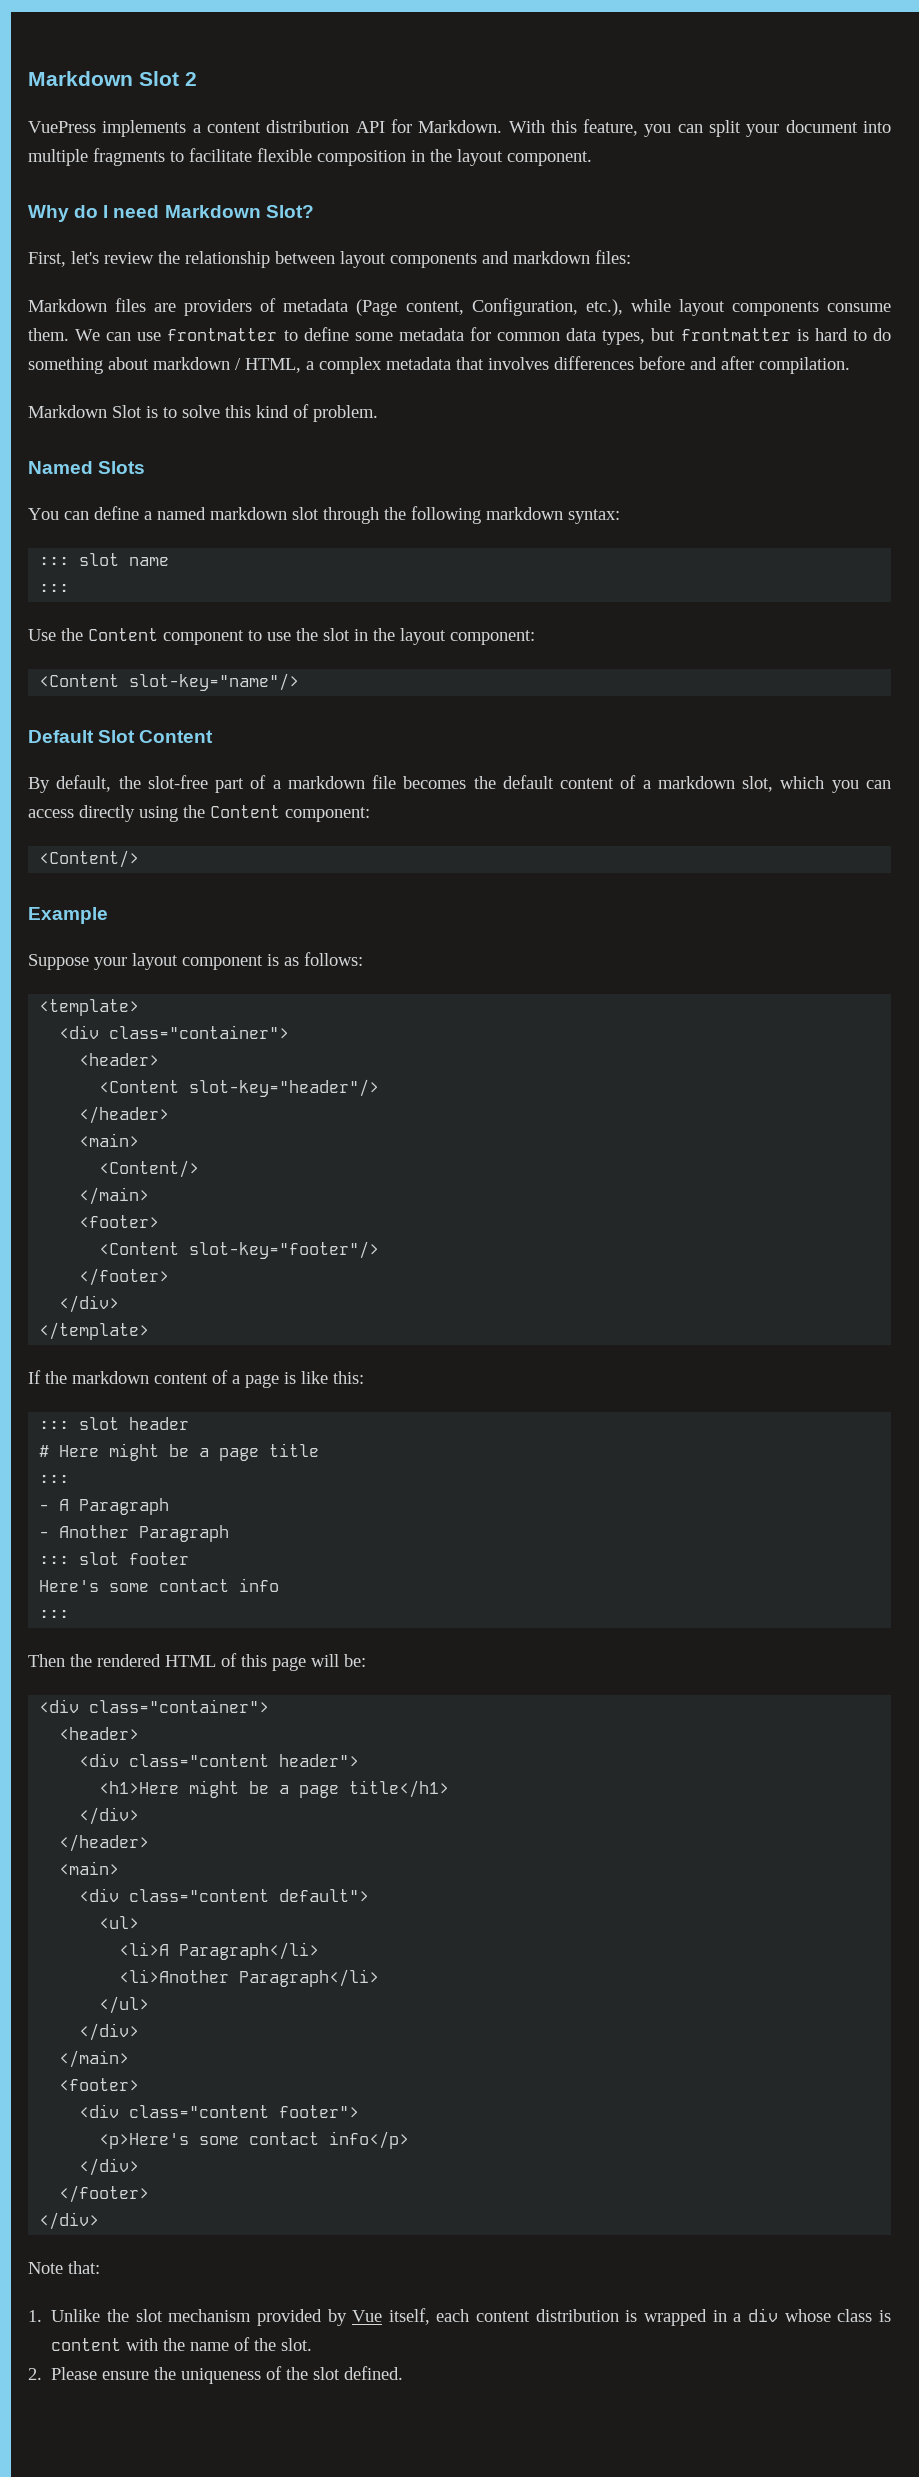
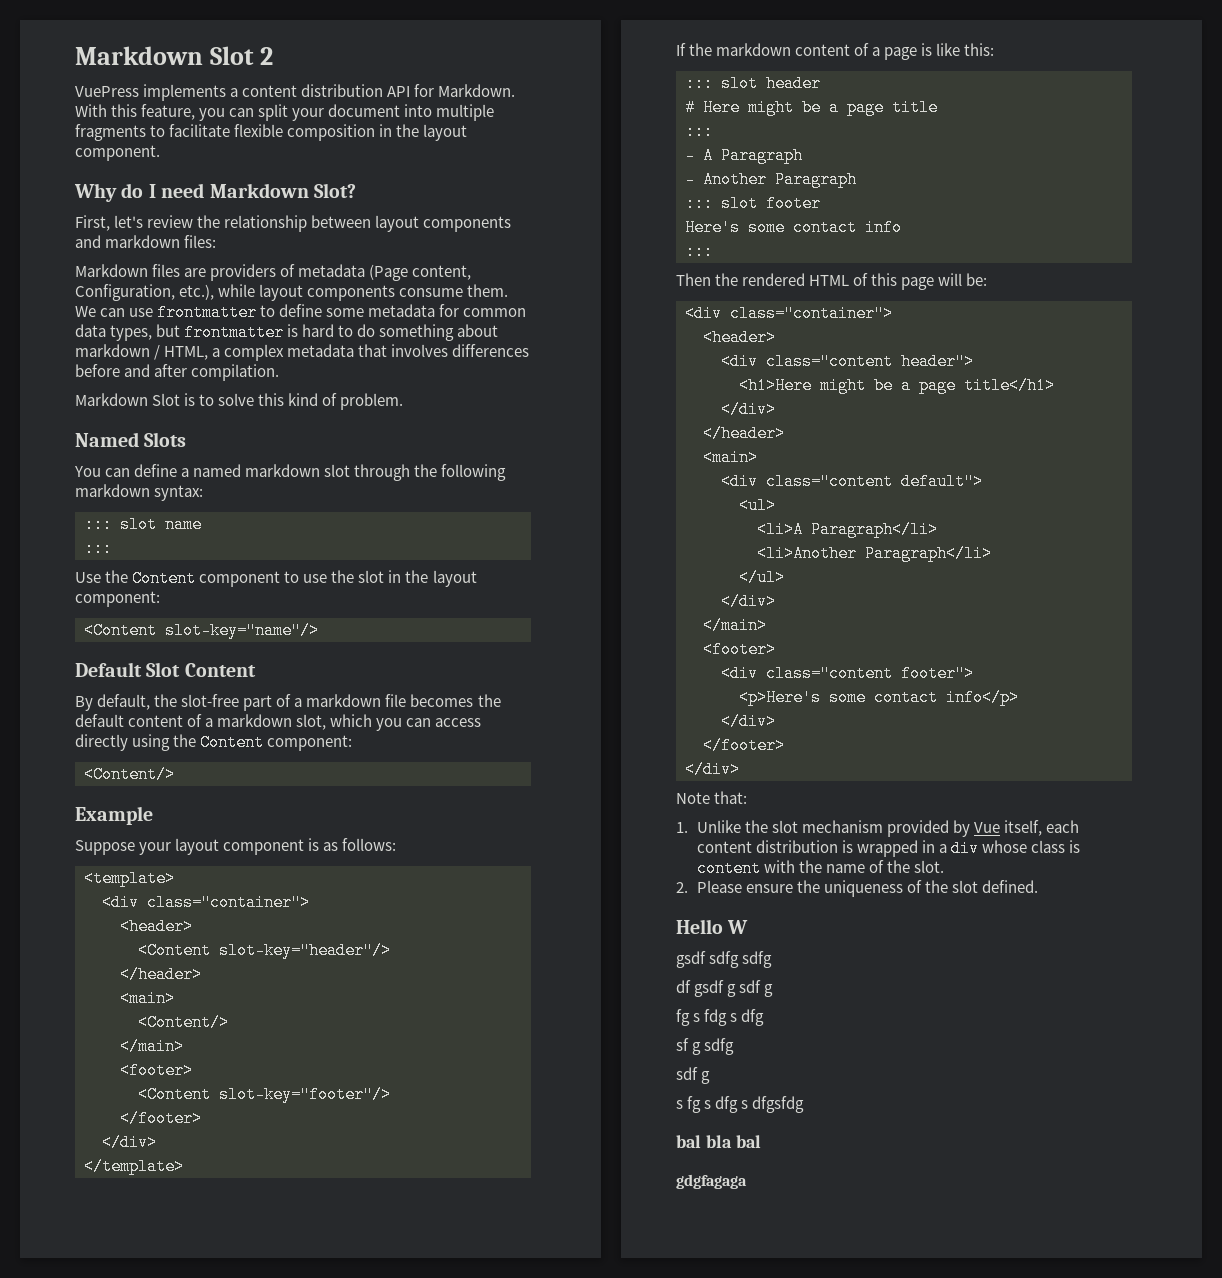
+ Hello W
+ gsdf sdfg sdfg
+ df gsdf g sdf g
+ fg s fdg s dfg
+ sf g sdfg
+ sdf g
+ s fg s dfg s dfgsfdg
+ bal bla bal
+ gdgfagaga

